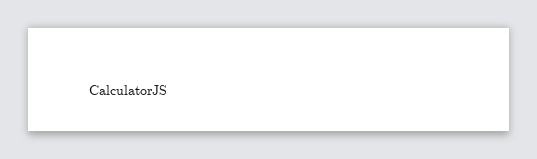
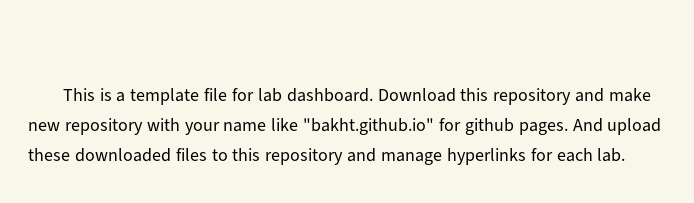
- CalculatorJS
+ This is a template file for lab dashboard. Download this repository and make new repository with your name like "bakht.github.io" for github pages. And upload these downloaded files to this repository and manage hyperlinks for each lab.

